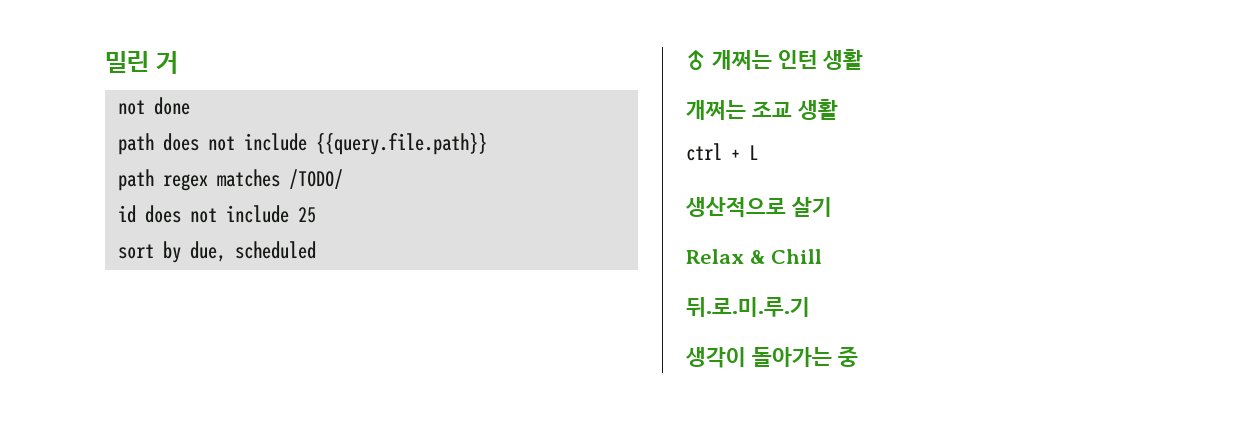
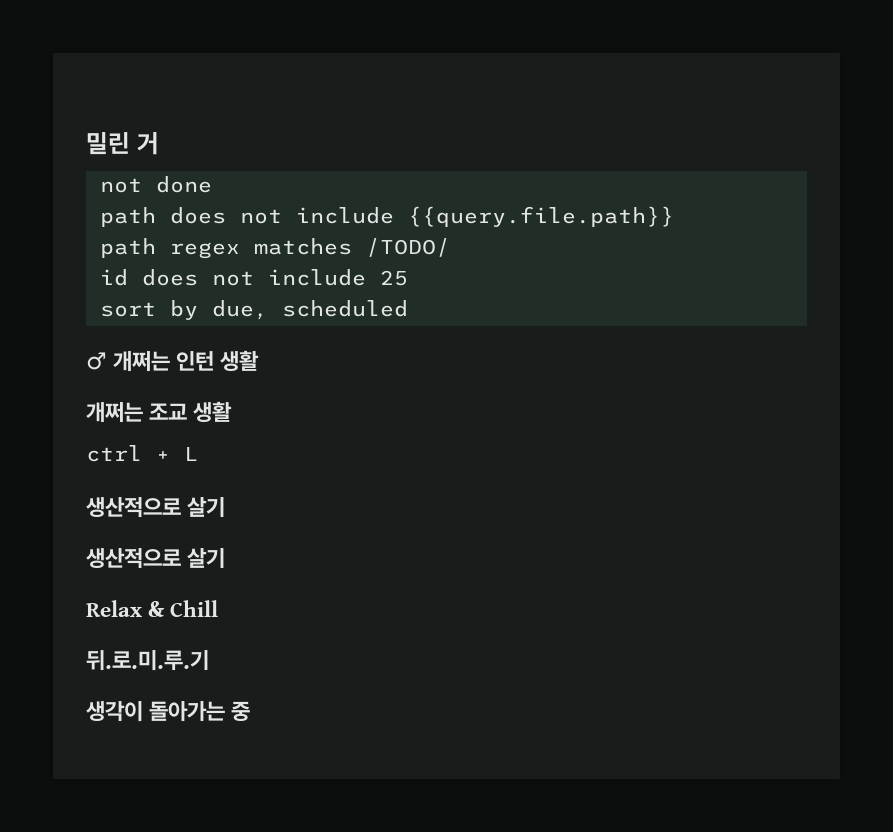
  ctrl + L
+ 생산적으로 살기

